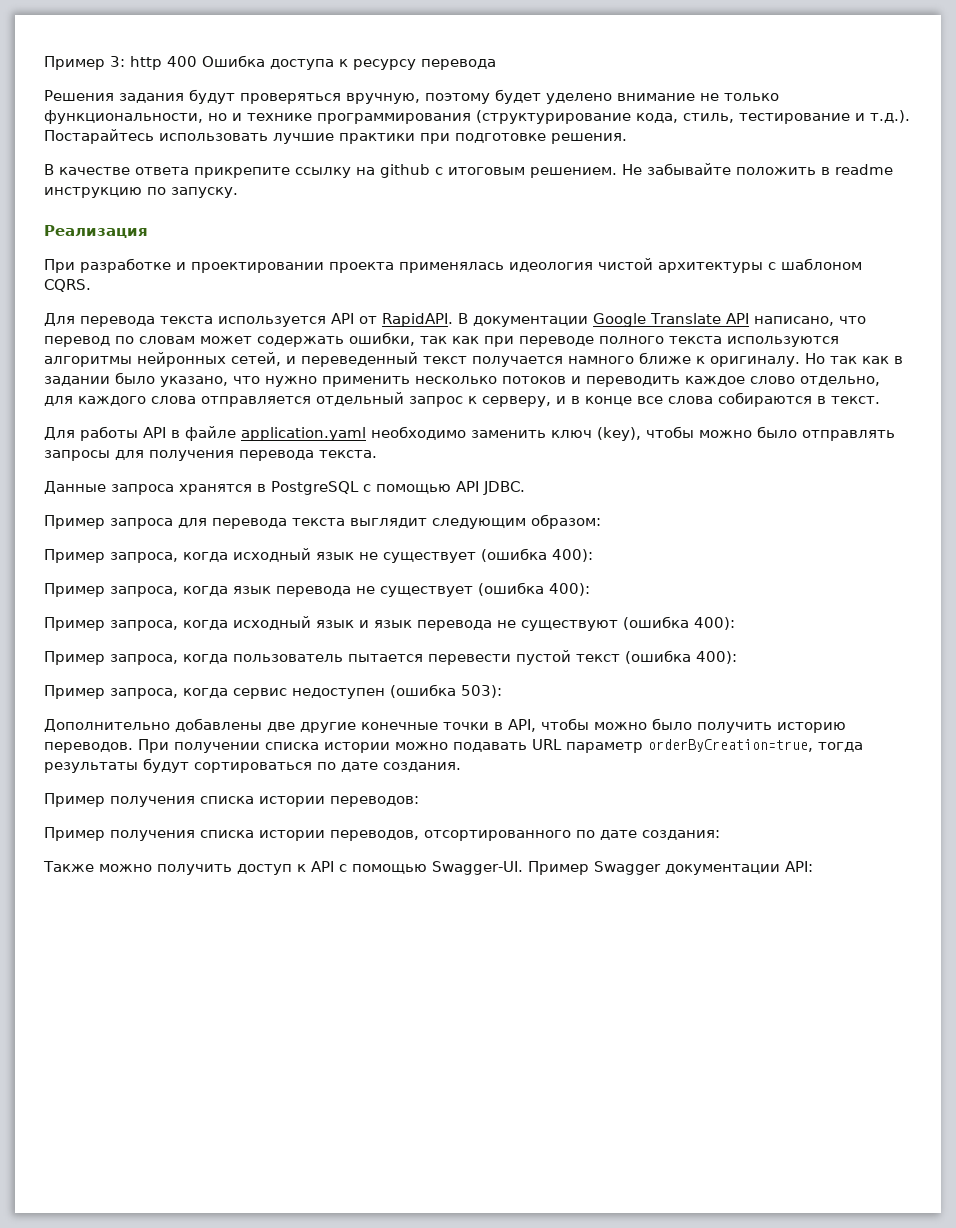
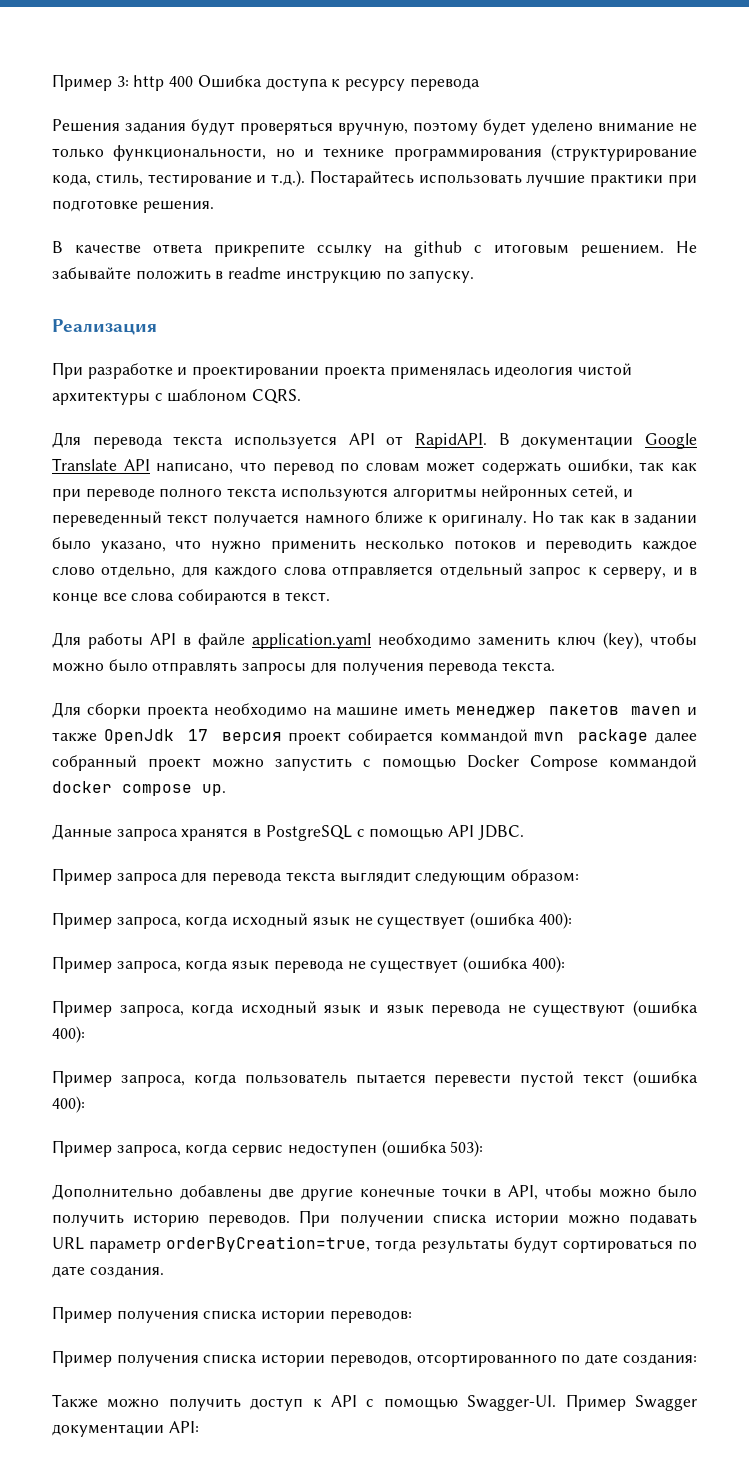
+ Для сборки проекта необходимо на машине иметь менеджер пакетов maven и также OpenJdk 17 версия проект собирается коммандой mvn package далее собранный проект можно запустить с помощью Docker Compose коммандой docker compose up.

